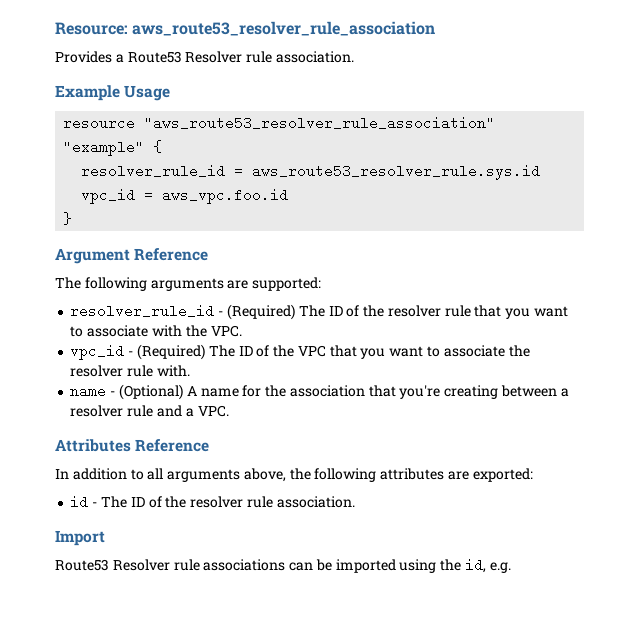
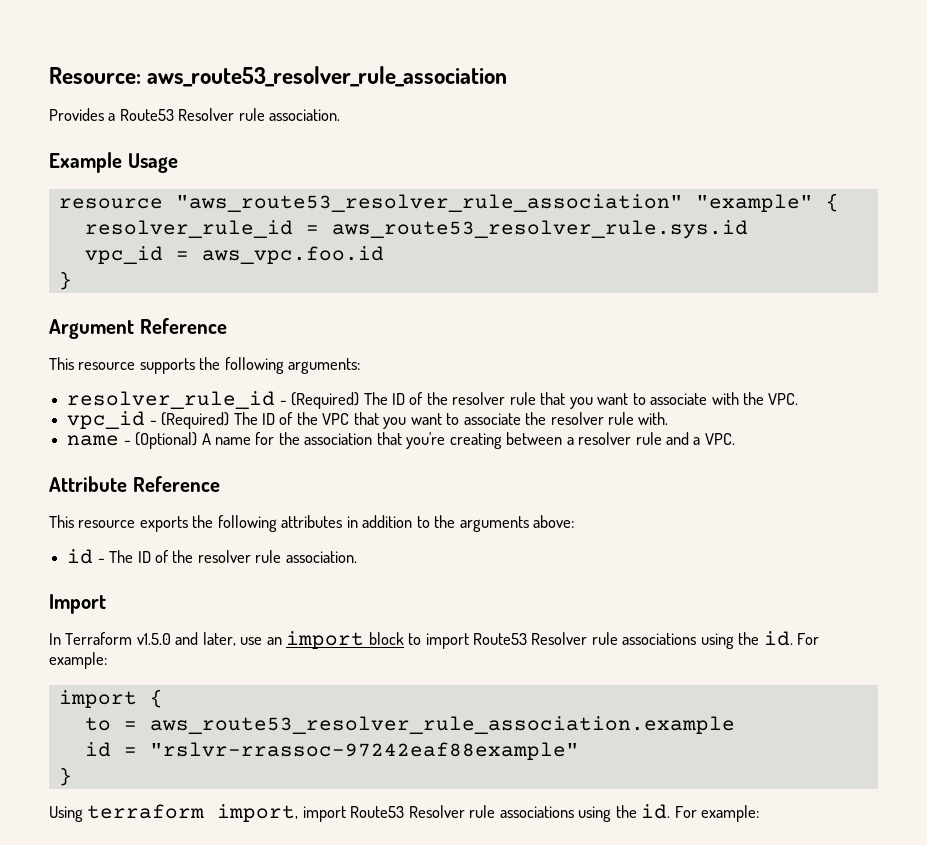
- The following arguments are supported:
+ This resource supports the following arguments:
- Attributes Reference
- In addition to all arguments above, the following attributes are exported:
+ Attribute Reference
+ This resource exports the following attributes in addition to the arguments above:
- Route53 Resolver rule associations can be imported using the id, e.g.
+ In Terraform v1.5.0 and later, use an import block to import Route53 Resolver rule associations using the id. For example:
+ import {
+ to = aws_route53_resolver_rule_association.example
+ id = "rslvr-rrassoc-97242eaf88example"
+ }
+ Using terraform import, import Route53 Resolver rule associations using the id. For example:

